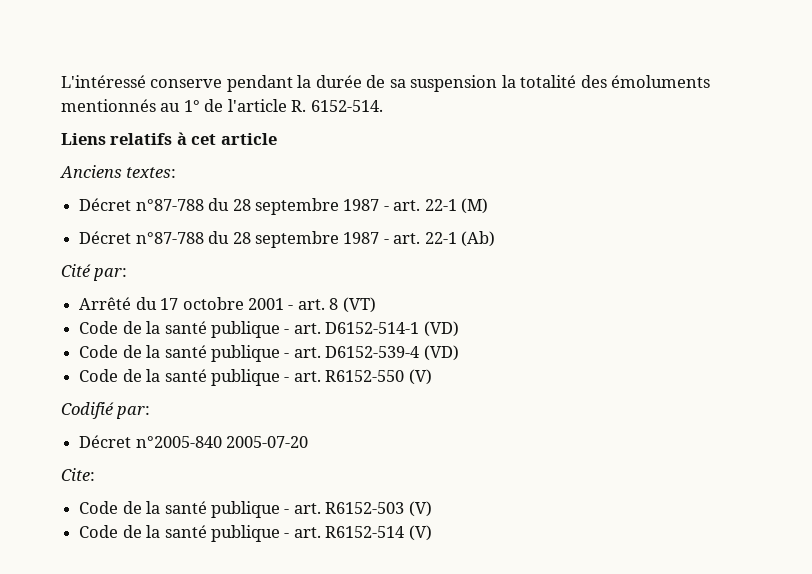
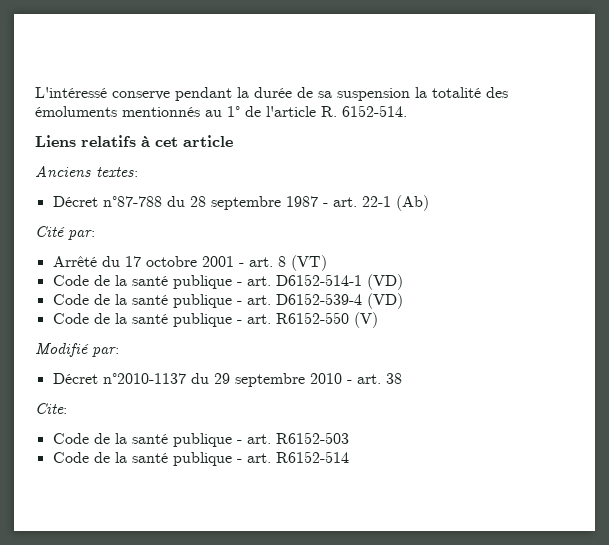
- Décret n°87-788 du 28 septembre 1987 - art. 22-1 (M)
- Codifié par:
+ Modifié par:
- Décret n°2005-840 2005-07-20
+ Décret n°2010-1137 du 29 septembre 2010 - art. 38
- Code de la santé publique - art. R6152-503 (V)
+ Code de la santé publique - art. R6152-503
- Code de la santé publique - art. R6152-514 (V)
+ Code de la santé publique - art. R6152-514

